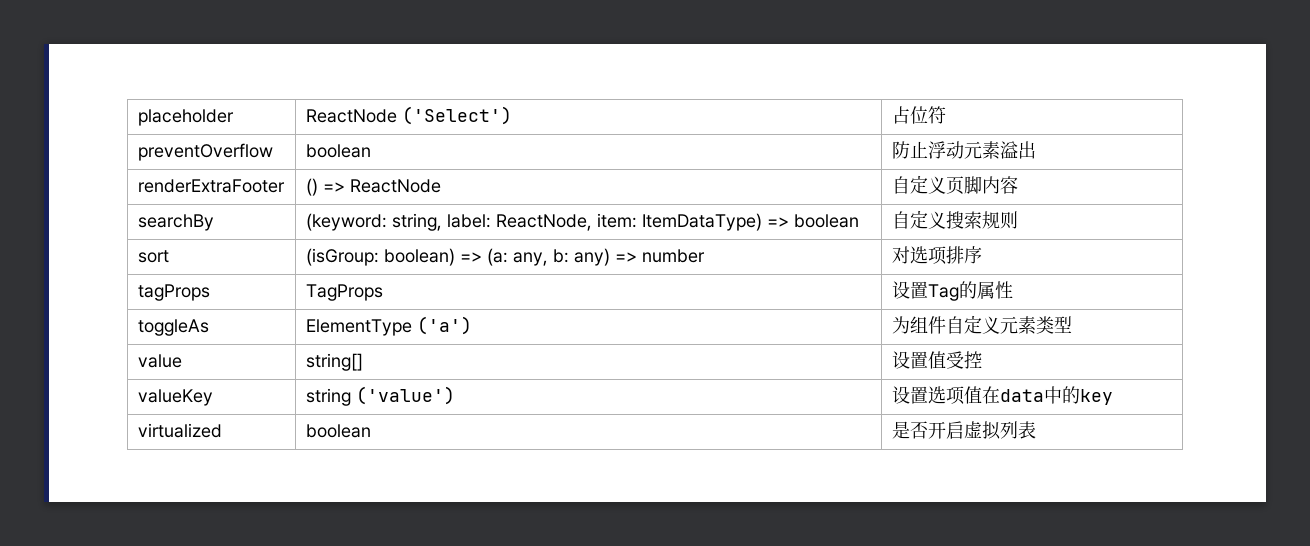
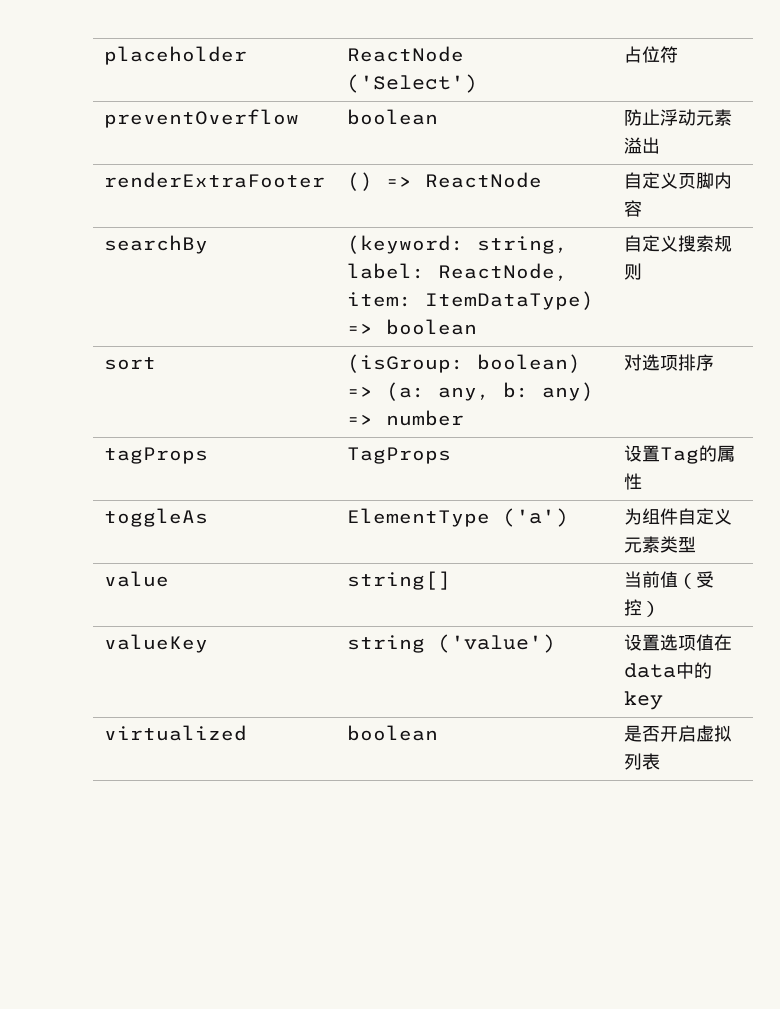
- value | string[] | 设置值受控
+ value | string[] | 当前值（受控）

